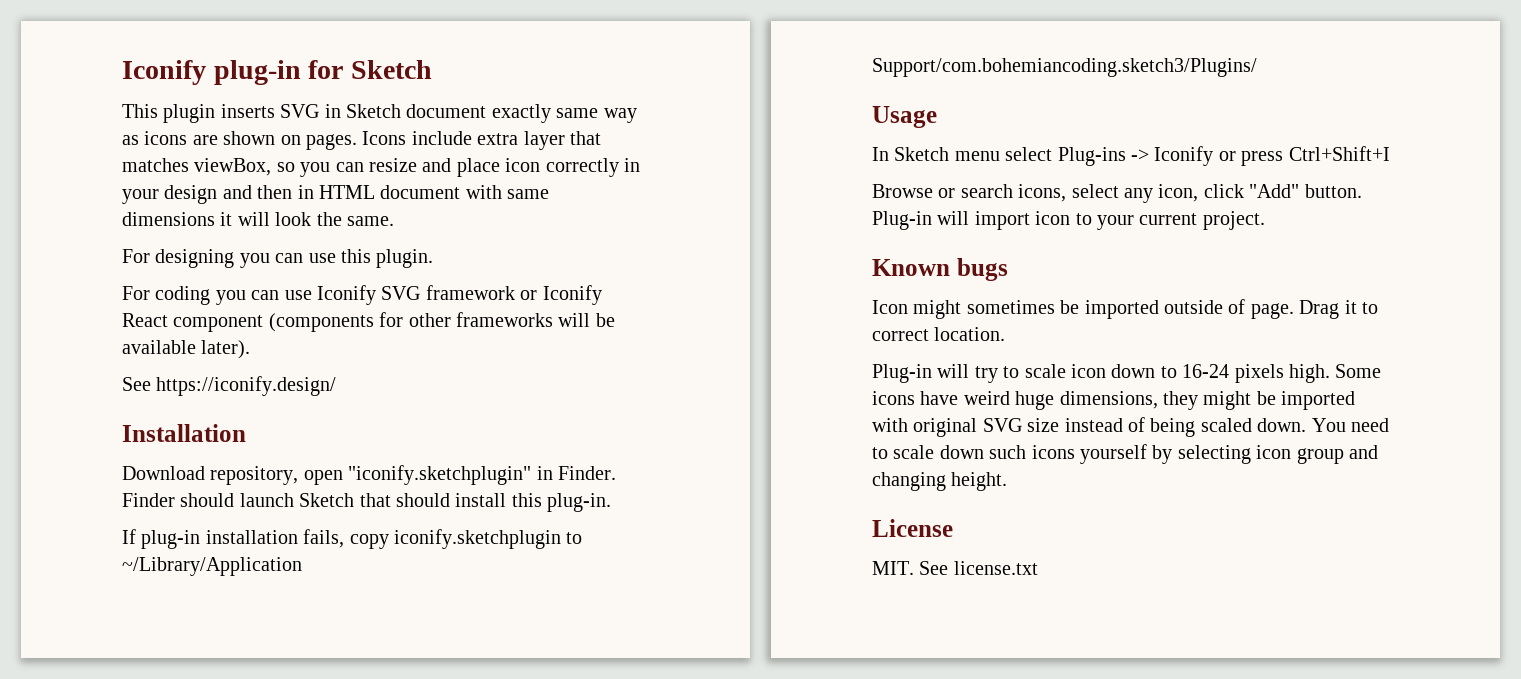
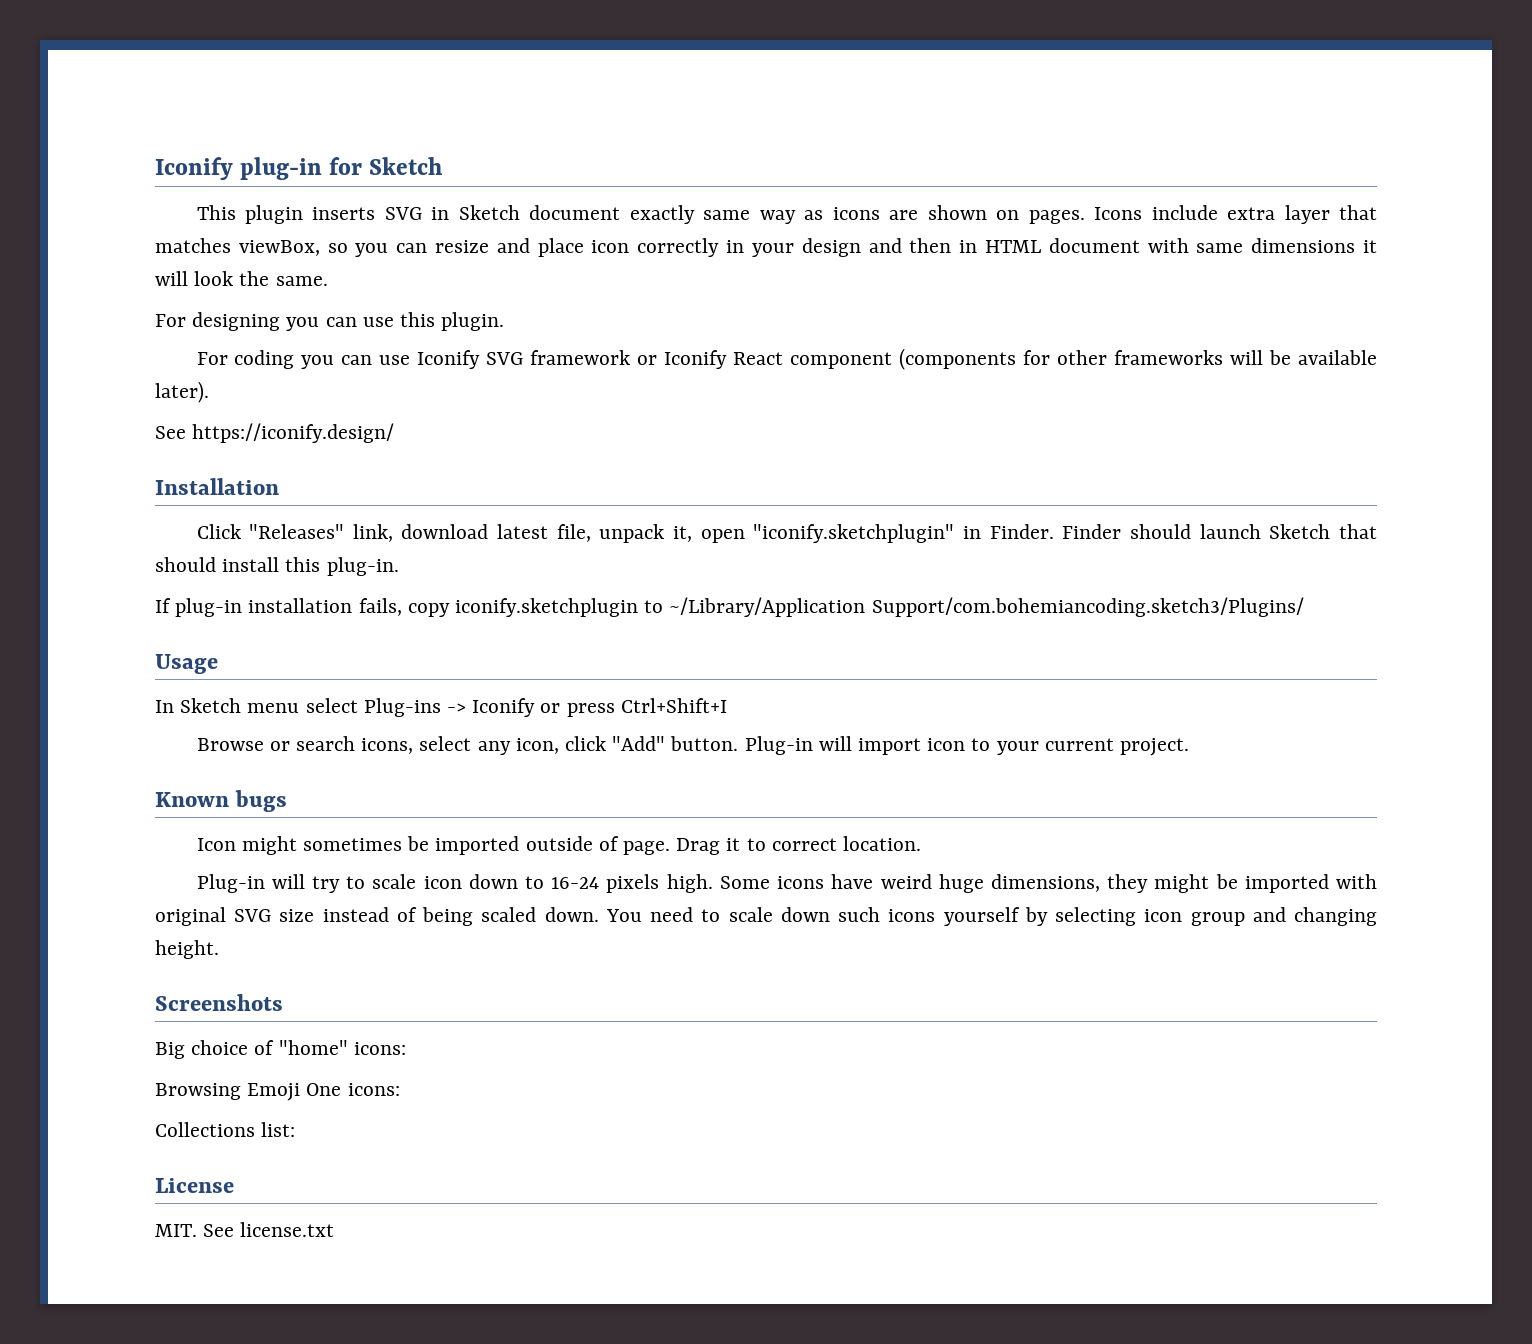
- Download repository, open "iconify.sketchplugin" in Finder.
+ Click "Releases" link, download latest file, unpack it, open "iconify.sketchplugin" in Finder.
+ Screenshots
+ Big choice of "home" icons:
+ Browsing Emoji One icons:
+ Collections list:

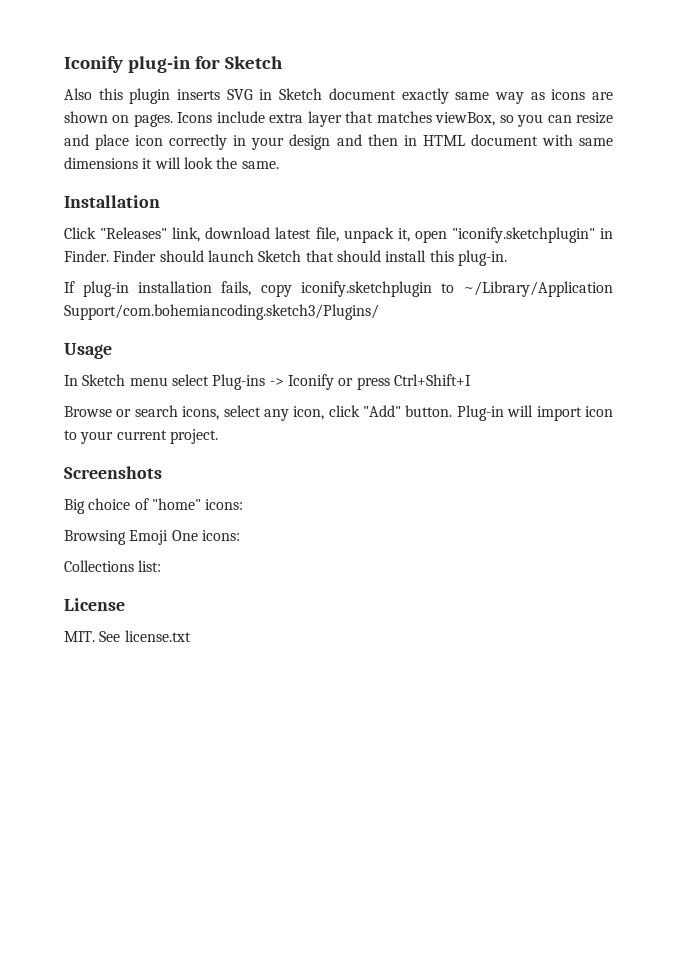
- This plugin inserts SVG in Sketch document exactly same way as icons are shown on pages.
+ Also this plugin inserts SVG in Sketch document exactly same way as icons are shown on pages.
- For designing you can use this plugin.
- For coding you can use Iconify SVG framework or Iconify React component (components for other frameworks will be available later).
- See https://iconify.design/
- Known bugs
- Icon might sometimes be imported outside of page. Drag it to correct location.
- Plug-in will try to scale icon down to 16-24 pixels high. Some icons have weird huge dimensions, they might be imported with original SVG size instead of being scaled down. You need to scale down such icons yourself by selecting icon group and changing height.

